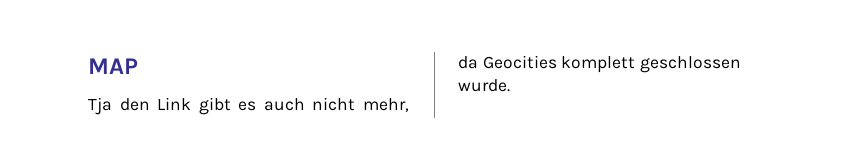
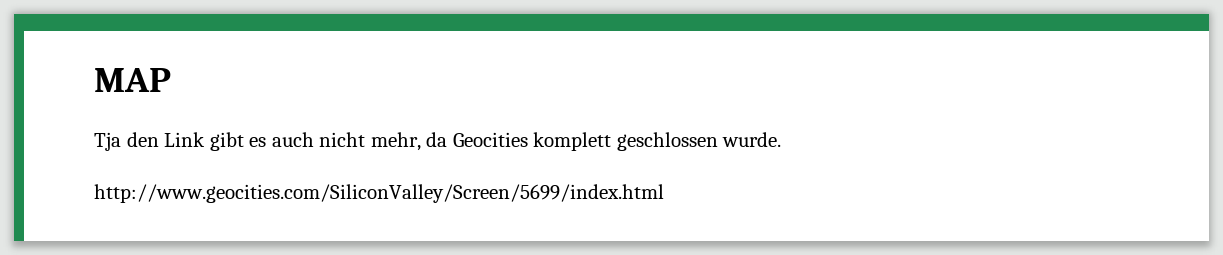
+ http://www.geocities.com/SiliconValley/Screen/5699/index.html

